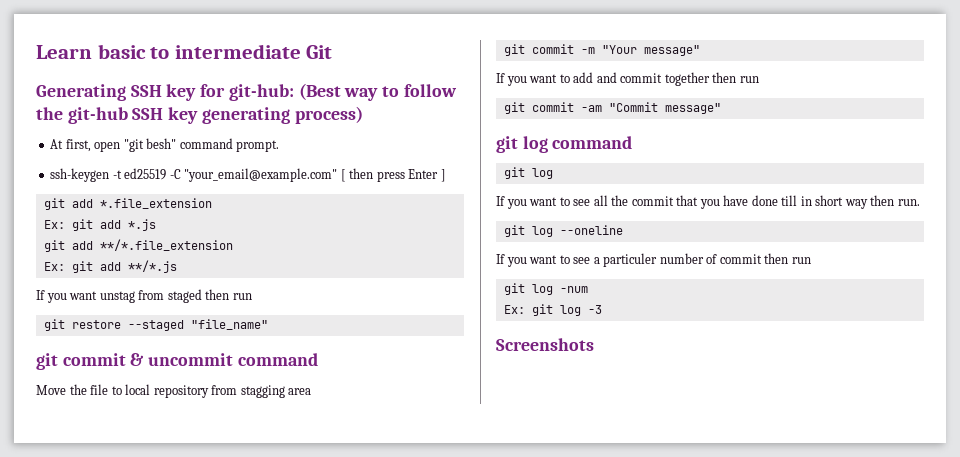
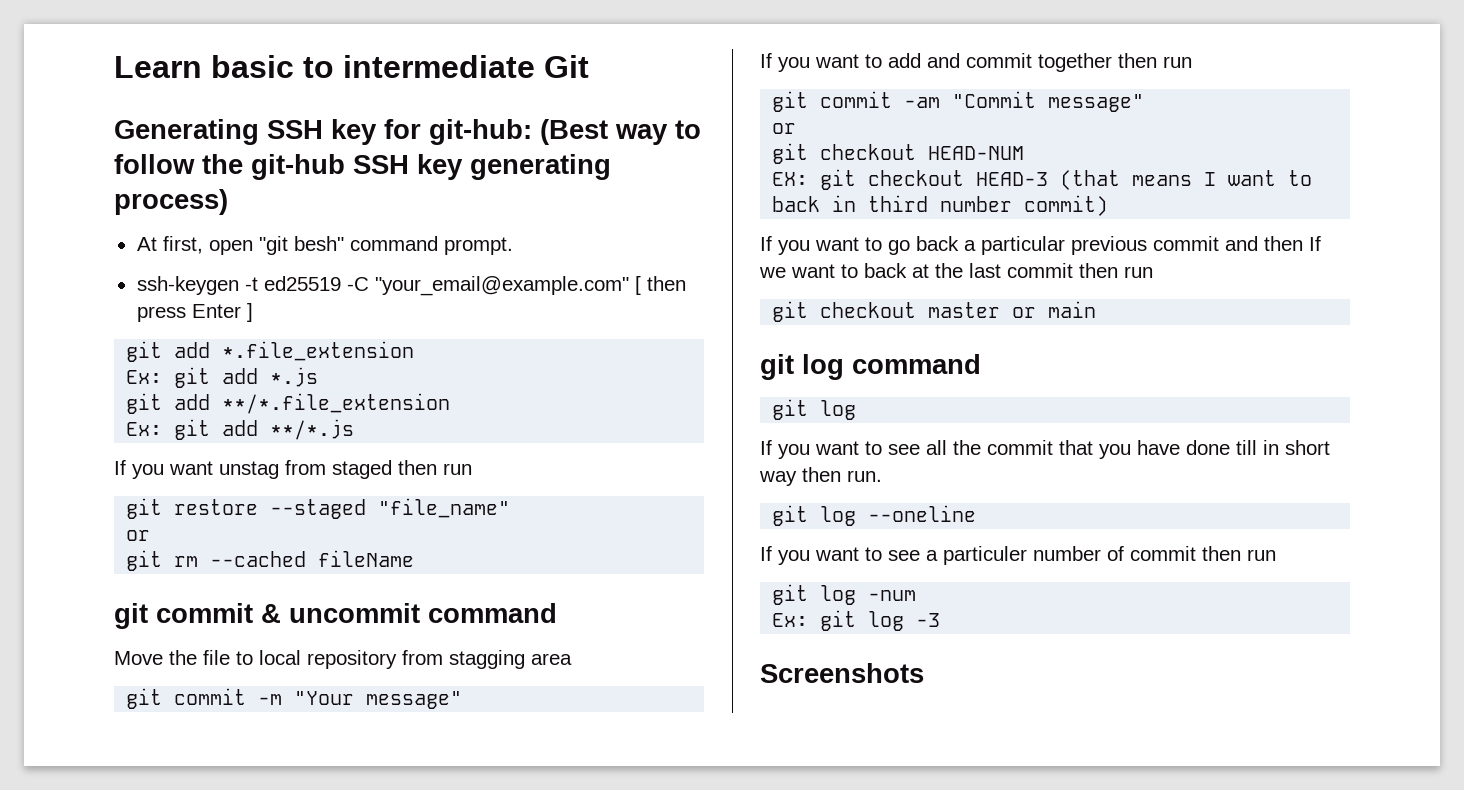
  git restore --staged "file_name"
+ or
+ git rm --cached fileName
  git commit -am "Commit message"
+ or
+ git checkout HEAD-NUM
+ EX: git checkout HEAD-3 (that means I want to back in third number commit)
+ If you want to go back a particular previous commit and then If we want to back at the last commit then run
+ git checkout master or main

